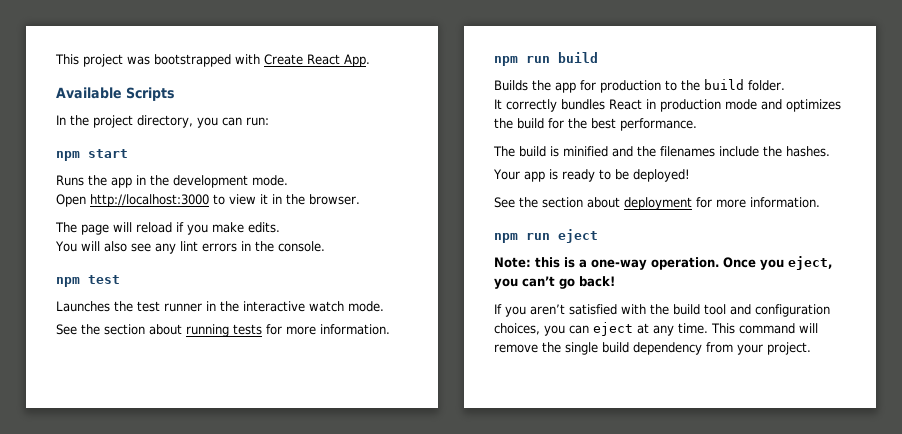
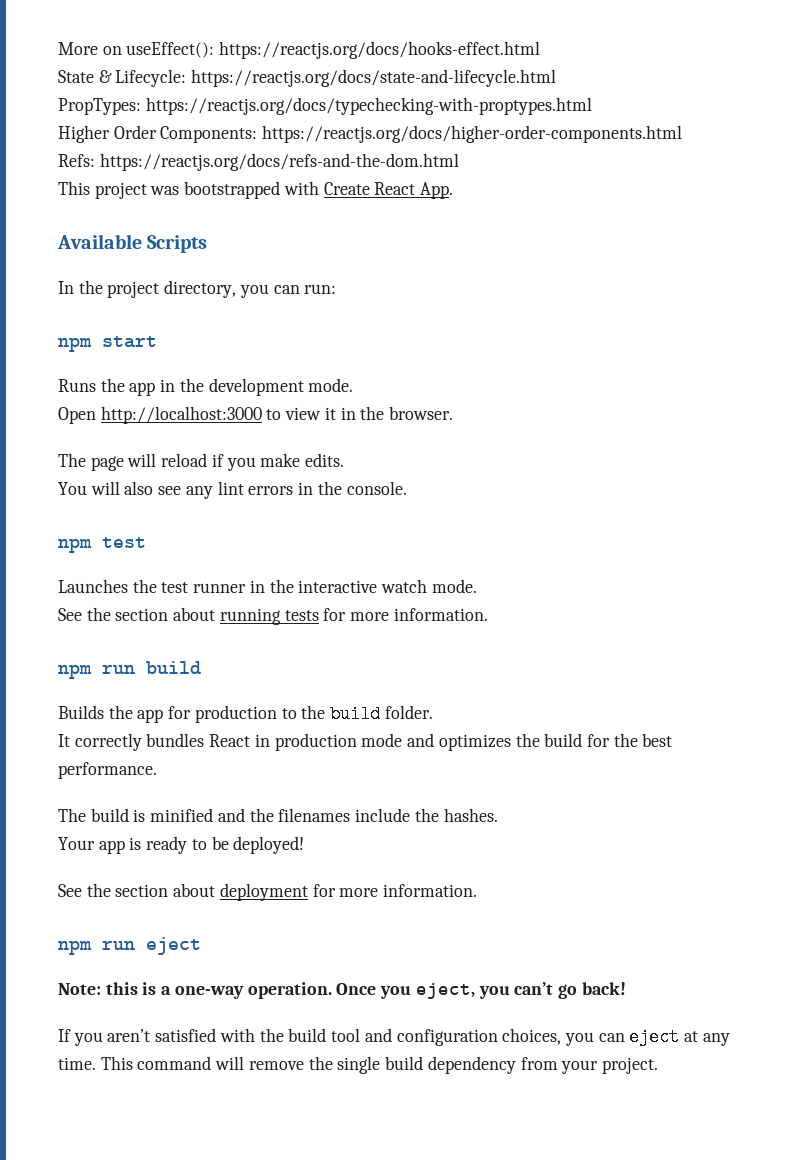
+ More on useEffect(): https://reactjs.org/docs/hooks-effect.html
+ State & Lifecycle: https://reactjs.org/docs/state-and-lifecycle.html
+ PropTypes: https://reactjs.org/docs/typechecking-with-proptypes.html
+ Higher Order Components: https://reactjs.org/docs/higher-order-components.html
+ Refs: https://reactjs.org/docs/refs-and-the-dom.html

